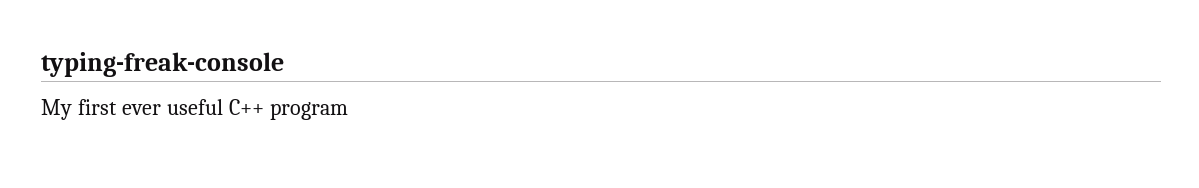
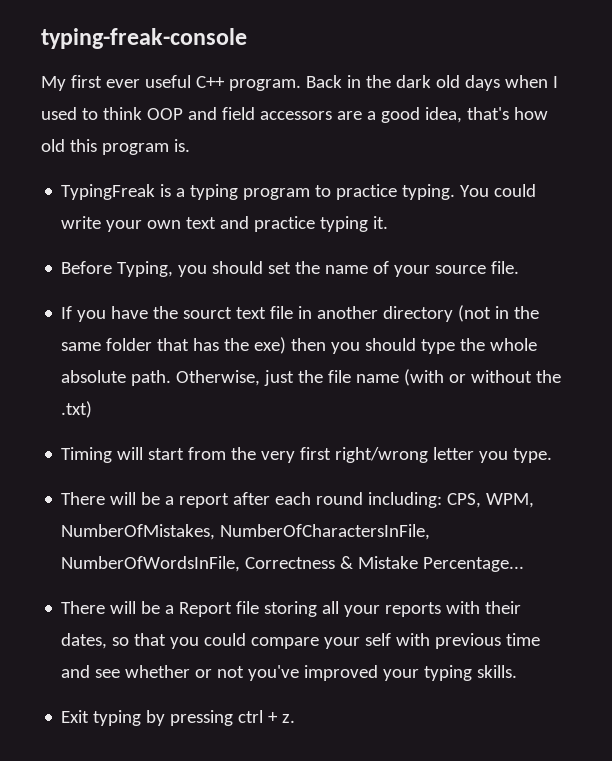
- My first ever useful C++ program
+ My first ever useful C++ program. Back in the dark old days when I used to think OOP and field accessors are a good idea, that's how old this program is.
+ TypingFreak is a typing program to practice typing. You could write your own text and practice typing it.
+ Before Typing, you should set the name of your source file.
+ If you have the sourct text file in another directory (not in the same folder that has the exe) then you should type the whole absolute path. Otherwise, just the file name (with or without the .txt)
+ Timing will start from the very first right/wrong letter you type.
+ There will be a report after each round including: CPS, WPM, NumberOfMistakes, NumberOfCharactersInFile, NumberOfWordsInFile, Correctness & Mistake Percentage...
+ There will be a Report file storing all your reports with their dates, so that you could compare your self with previous time and see whether or not you've improved your typing skills.
+ Exit typing by pressing ctrl + z.

